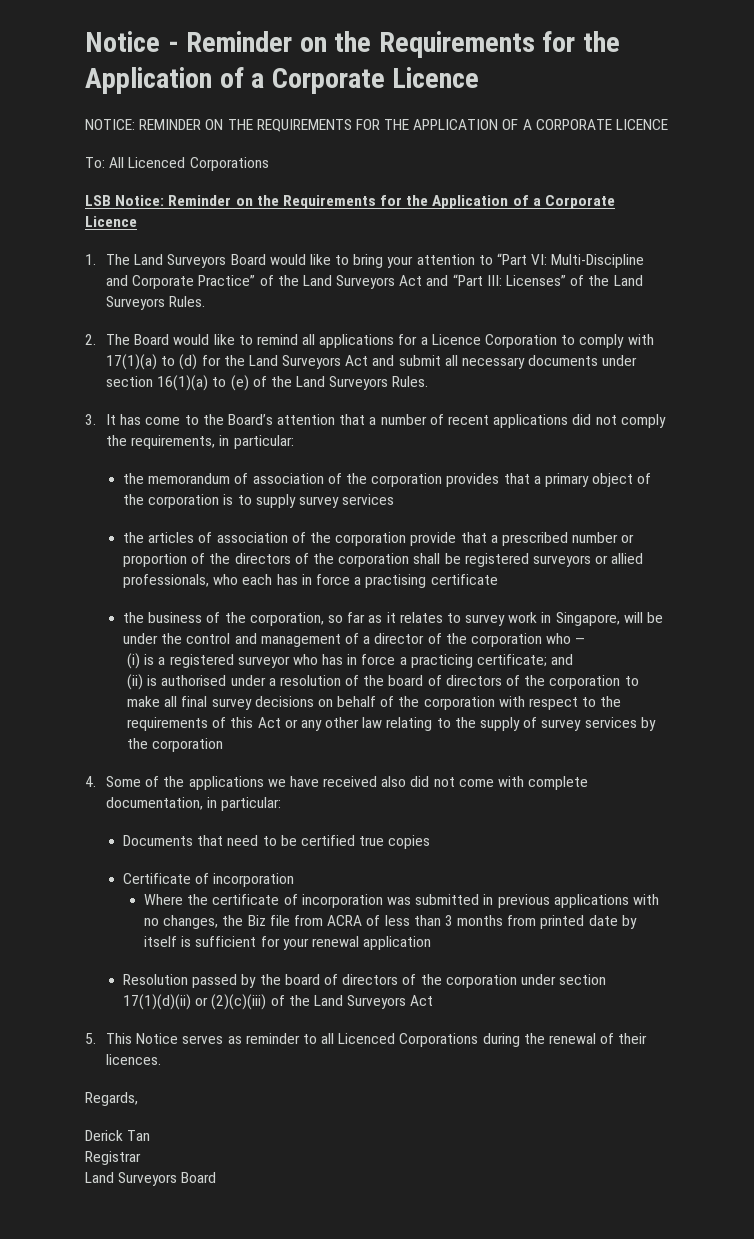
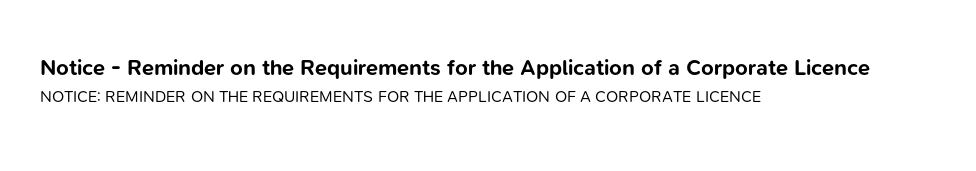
- To: All Licenced Corporations
- LSB Notice: Reminder on the Requirements for the Application of a Corporate Licence
- 1. The Land Surveyors Board would like to bring your attention to “Part VI: Multi-Discipline and Corporate Practice” of the Land Surveyors Act and “Part III: Licenses” of the Land Surveyors Rules.
- 2. The Board would like to remind all applications for a Licence Corporation to comply with 17(1)(a) to (d) for the Land Surveyors Act and submit all necessary documents under section 16(1)(a) to (e) of the Land Surveyors Rules.
- 3. It has come to the Board’s attention that a number of recent applications did not comply the requirements, in particular:
- the memorandum of association of the corporation provides that a primary object of the corporation is to supply survey services
- the articles of association of the corporation provide that a prescribed number or proportion of the directors of the corporation shall be registered surveyors or allied professionals, who each has in force a practising certificate
- the business of the corporation, so far as it relates to survey work in Singapore, will be under the control and management of a director of the corporation who —
- (i) is a registered surveyor who has in force a practicing certificate; and
- (ii) is authorised under a resolution of the board of directors of the corporation to make all final survey decisions on behalf of the corporation with respect to the requirements of this Act or any other law relating to the supply of survey services by the corporation
- 4. Some of the applications we have received also did not come with complete documentation, in particular:
- Documents that need to be certified true copies
- Certificate of incorporation
- Where the certificate of incorporation was submitted in previous applications with no changes, the Biz file from ACRA of less than 3 months from printed date by itself is sufficient for your renewal application
- Resolution passed by the board of directors of the corporation under section 17(1)(d)(ii) or (2)(c)(iii) of the Land Surveyors Act
- 5. This Notice serves as reminder to all Licenced Corporations during the renewal of their licences.
- Regards,
- Derick Tan
- Registrar
- Land Surveyors Board

